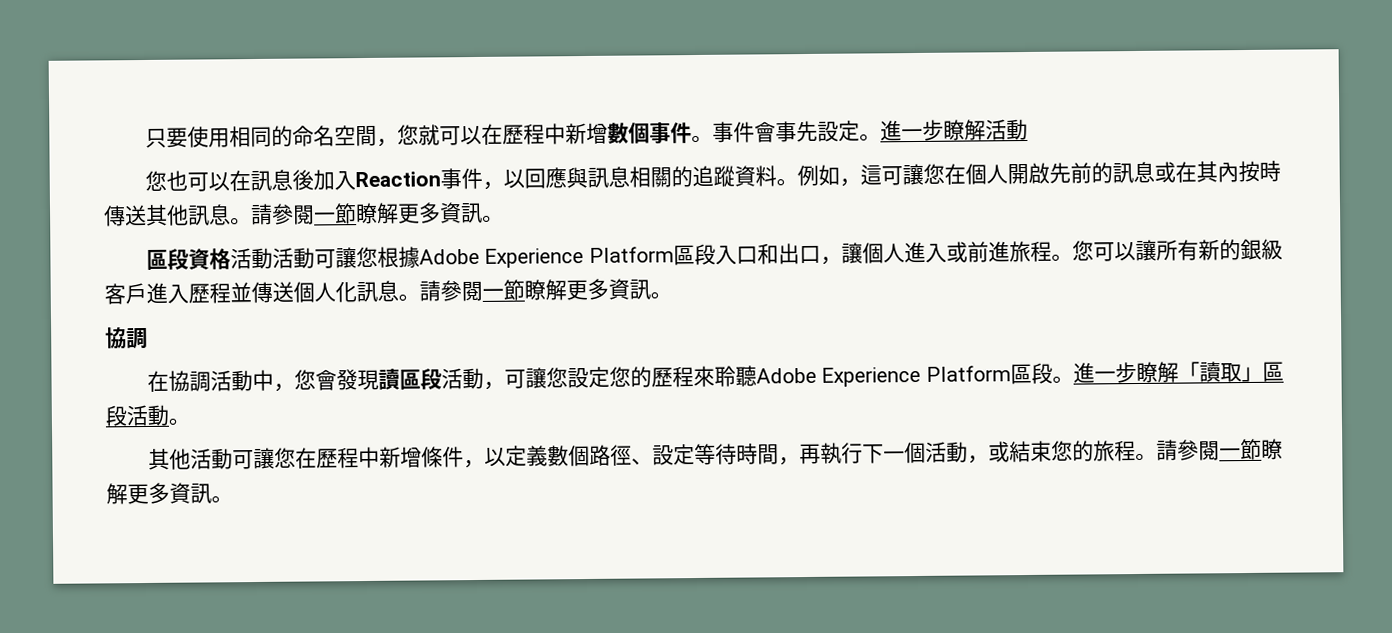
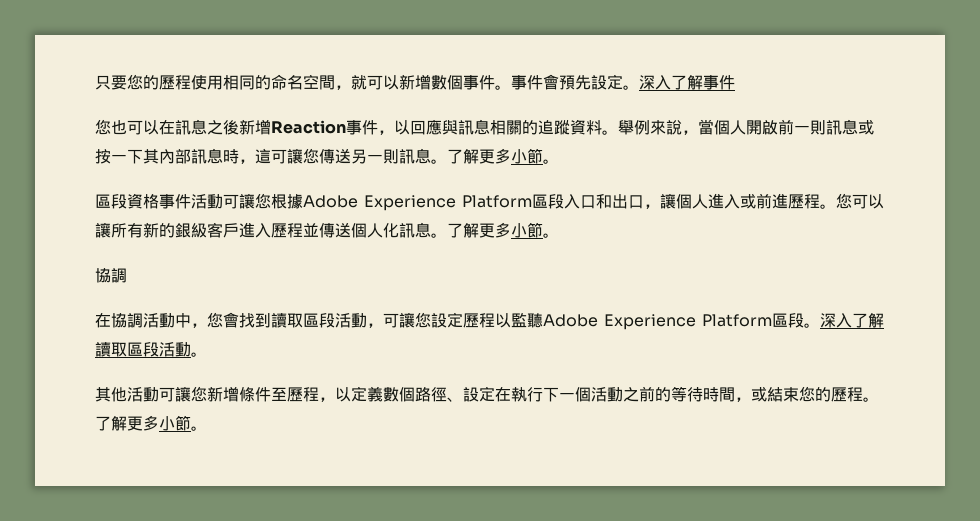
- 只要使用相同的命名空間，您就可以在歷程中新增數個事件。
+ 只要您的歷程使用相同的命名空間，就可以新增數個事件。
- 事件會事先設定。
+ 事件會預先設定。
- 進一步瞭解活動
+ 深入了解事件
- 您也可以在訊息後加入Reaction事件，以回應與訊息相關的追蹤資料。
+ 您也可以在訊息之後新增Reaction事件，以回應與訊息相關的追蹤資料。
- 例如，這可讓您在個人開啟先前的訊息或在其內按時傳送其他訊息。請參閱一節瞭解更多資訊。
+ 舉例來說，當個人開啟前一則訊息或按一下其內部訊息時，這可讓您傳送另一則訊息。了解更多小節。
- 區段資格活動活動可讓您根據Adobe Experience Platform區段入口和出口，讓個人進入或前進旅程。
+ 區段資格事件活動可讓您根據Adobe Experience Platform區段入口和出口，讓個人進入或前進歷程。
- 您可以讓所有新的銀級客戶進入歷程並傳送個人化訊息。請參閱一節瞭解更多資訊。
+ 您可以讓所有新的銀級客戶進入歷程並傳送個人化訊息。了解更多小節。
- 在協調活動中，您會發現讀區段活動，可讓您設定您的歷程來聆聽Adobe Experience Platform區段。
+ 在協調活動中，您會找到讀取區段活動，可讓您設定歷程以監聽Adobe Experience Platform區段。
- 進一步瞭解「讀取」區段活動。
+ 深入了解讀取區段活動。
- 其他活動可讓您在歷程中新增條件，以定義數個路徑、設定等待時間，再執行下一個活動，或結束您的旅程。請參閱一節瞭解更多資訊。
+ 其他活動可讓您新增條件至歷程，以定義數個路徑、設定在執行下一個活動之前的等待時間，或結束您的歷程。了解更多小節。

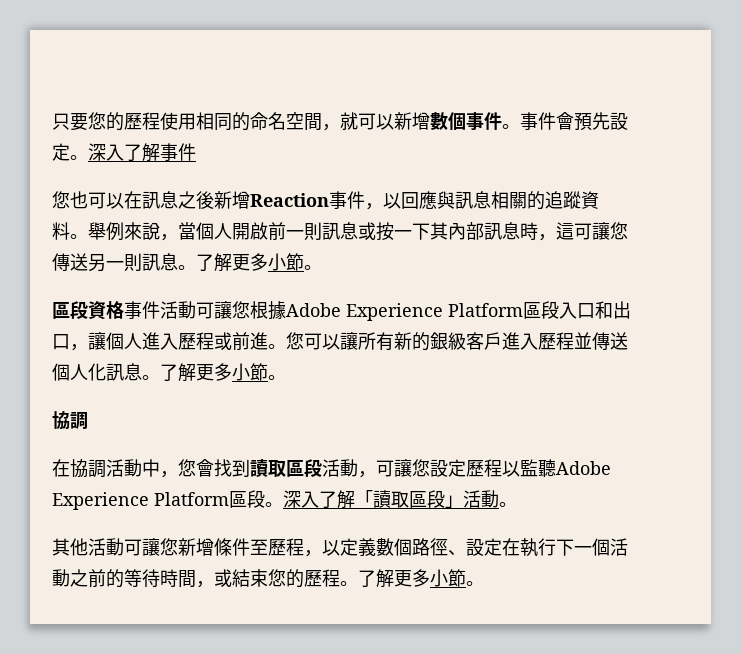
- 區段資格事件活動可讓您根據Adobe Experience Platform區段入口和出口，讓個人進入或前進歷程。
+ 區段資格事件活動可讓您根據Adobe Experience Platform區段入口和出口，讓個人進入歷程或前進。
- 深入了解讀取區段活動。
+ 深入了解「讀取區段」活動。

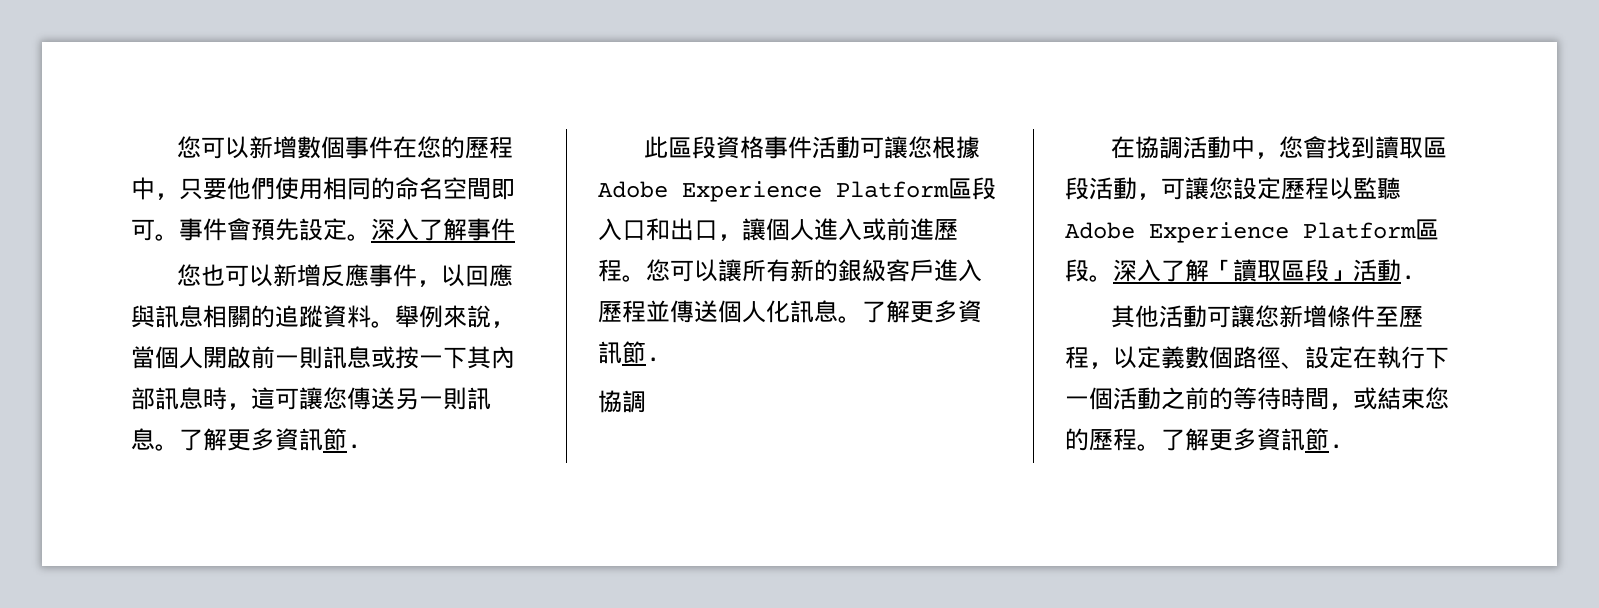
- 只要您的歷程使用相同的命名空間，就可以新增數個事件。
+ 您可以新增數個事件在您的歷程中，只要他們使用相同的命名空間即可。
- 您也可以在訊息之後新增Reaction事件，以回應與訊息相關的追蹤資料。
+ 您也可以新增反應事件，以回應與訊息相關的追蹤資料。
- 舉例來說，當個人開啟前一則訊息或按一下其內部訊息時，這可讓您傳送另一則訊息。了解更多小節。
- 區段資格事件活動可讓您根據Adobe Experience Platform區段入口和出口，讓個人進入歷程或前進。
+ 舉例來說，當個人開啟前一則訊息或按一下其內部訊息時，這可讓您傳送另一則訊息。了解更多資訊節.
+ 此區段資格事件活動可讓您根據Adobe Experience Platform區段入口和出口，讓個人進入或前進歷程。
- 您可以讓所有新的銀級客戶進入歷程並傳送個人化訊息。了解更多小節。
+ 您可以讓所有新的銀級客戶進入歷程並傳送個人化訊息。了解更多資訊節.
- 深入了解「讀取區段」活動。
+ 深入了解「讀取區段」活動.
- 其他活動可讓您新增條件至歷程，以定義數個路徑、設定在執行下一個活動之前的等待時間，或結束您的歷程。了解更多小節。
+ 其他活動可讓您新增條件至歷程，以定義數個路徑、設定在執行下一個活動之前的等待時間，或結束您的歷程。了解更多資訊節.

